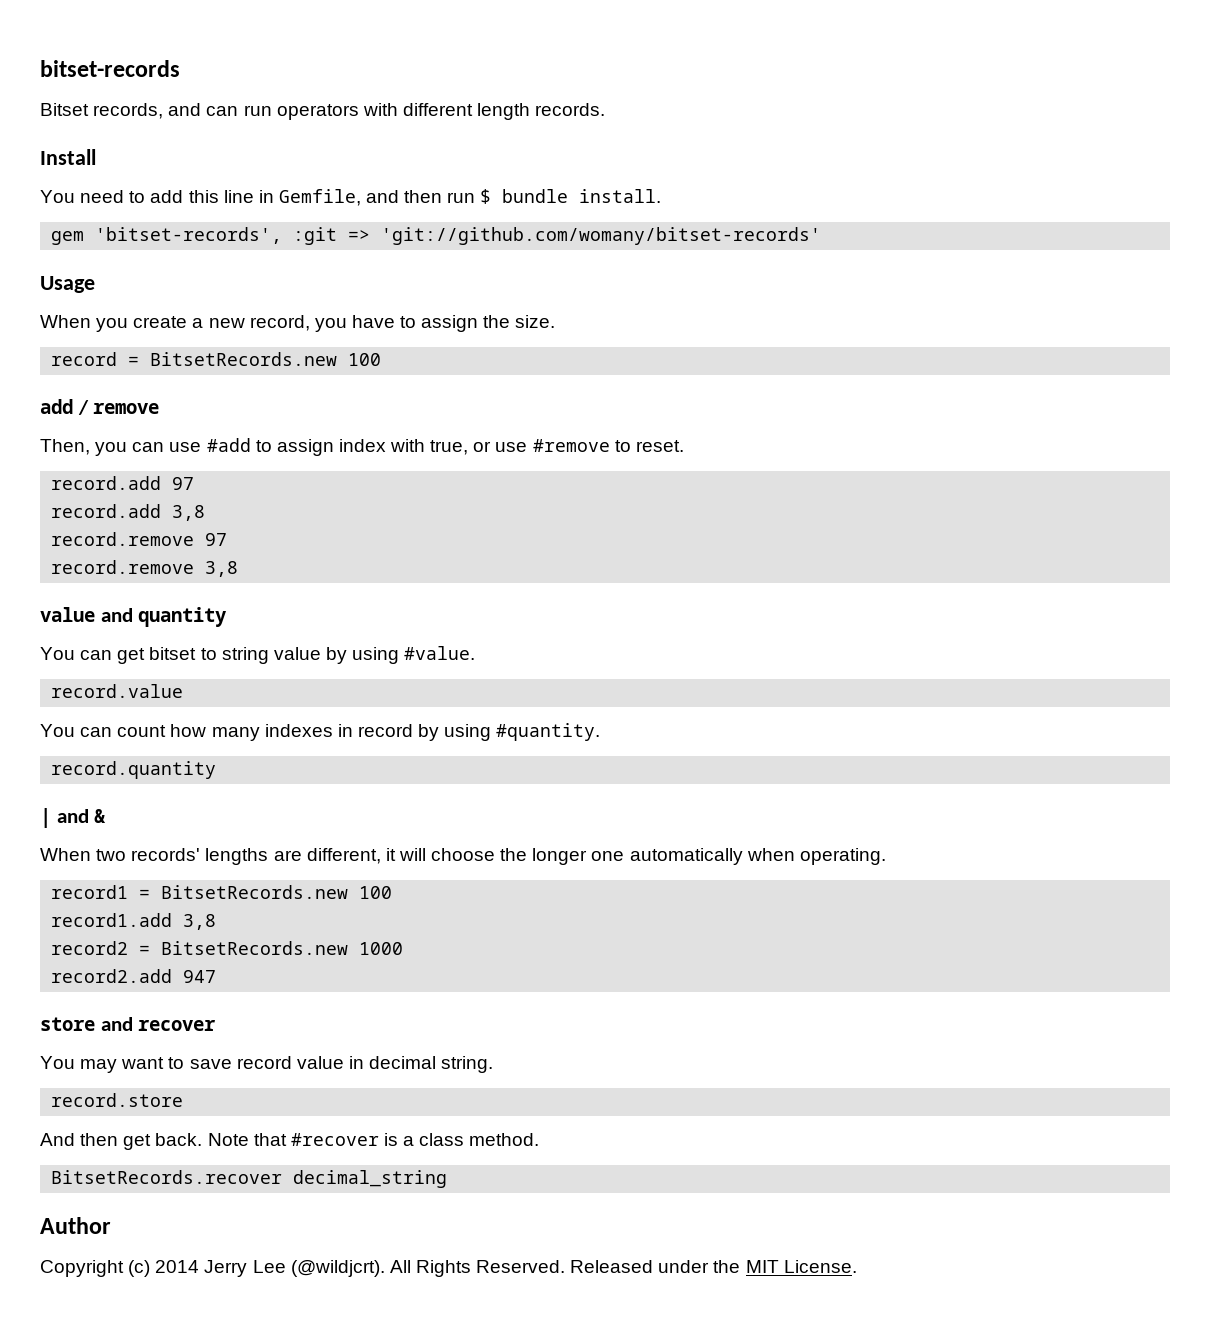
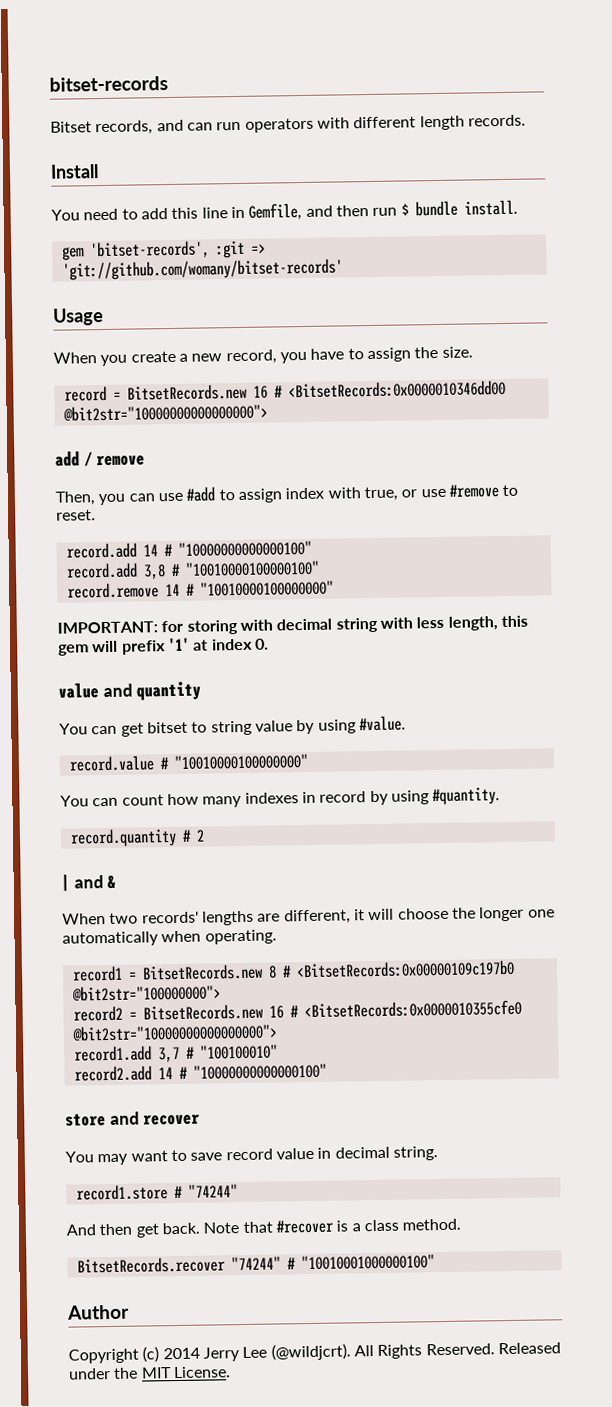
- record = BitsetRecords.new 100
+ record = BitsetRecords.new 16 # <BitsetRecords:0x0000010346dd00 @bit2str="10000000000000000">
- record.add 97
+ record.add 14 # "10000000000000100"
- record.add 3,8
- record.remove 97
- record.remove 3,8
+ record.add 3,8 # "10010000100000100"
+ record.remove 14 # "10010000100000000"
+ IMPORTANT: for storing with decimal string with less length, this gem will prefix '1' at index 0.
- record.value
+ record.value # "10010000100000000"
- record.quantity
+ record.quantity # 2
- record1 = BitsetRecords.new 100
- record1.add 3,8
+ record1 = BitsetRecords.new 8 # <BitsetRecords:0x00000109c197b0 @bit2str="100000000">
- record2 = BitsetRecords.new 1000
- record2.add 947
+ record2 = BitsetRecords.new 16 # <BitsetRecords:0x0000010355cfe0 @bit2str="10000000000000000">
+ record1.add 3,7 # "100100010"
+ record2.add 14 # "10000000000000100"
- record.store
+ record1.store # "74244"
- BitsetRecords.recover decimal_string
+ BitsetRecords.recover "74244" # "10010001000000100"

